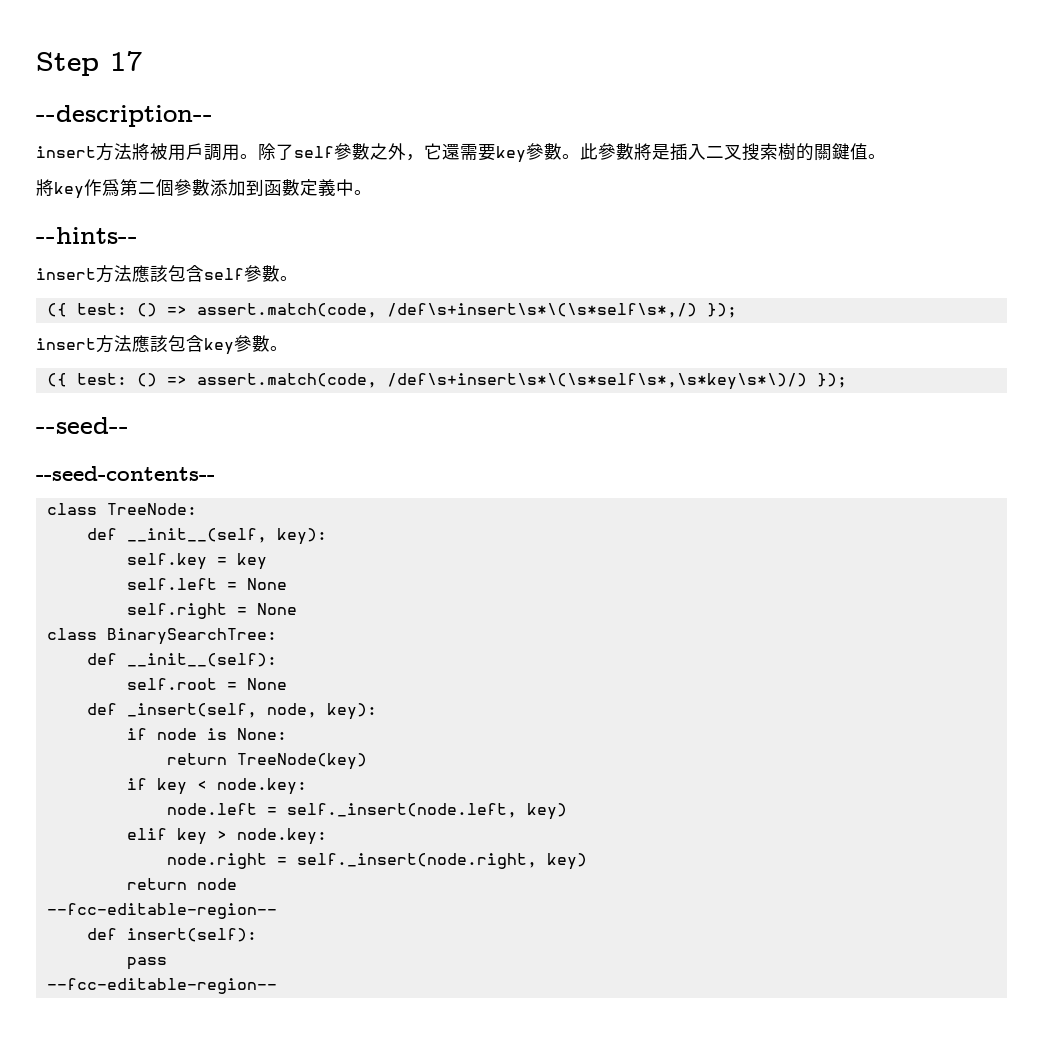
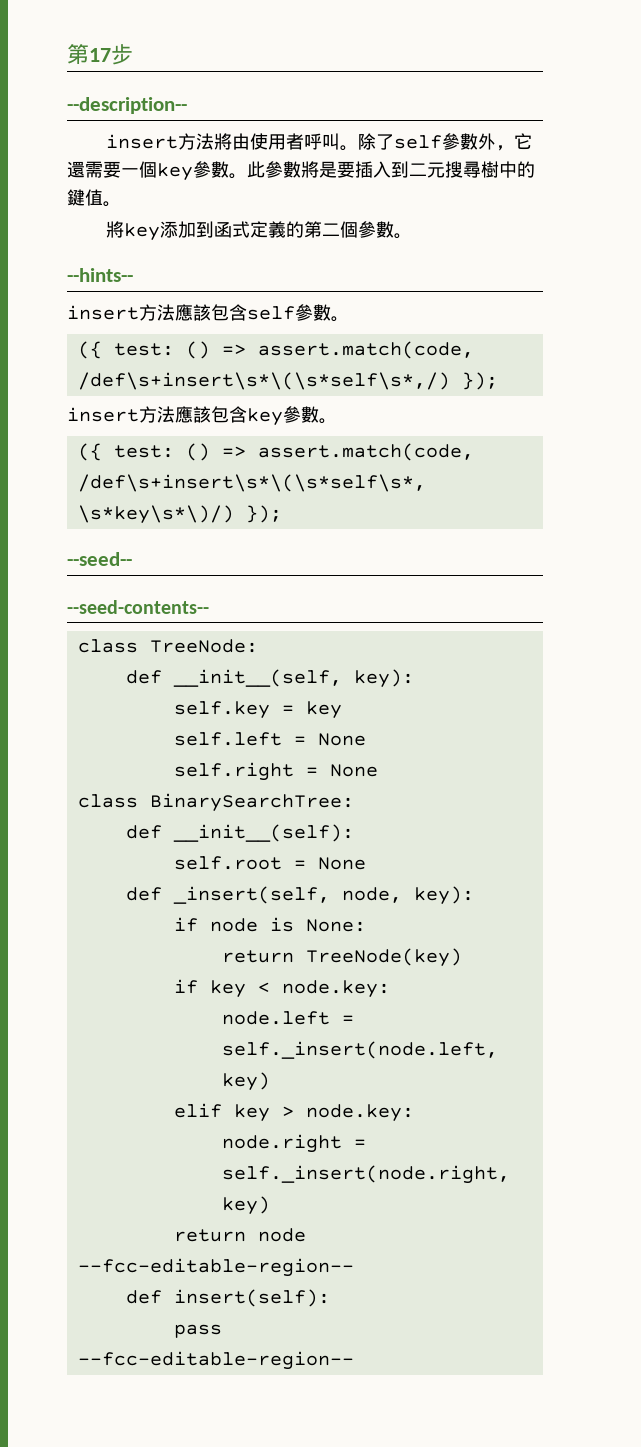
- Step 17
+ 第17步
- insert方法將被用戶調用。
+ insert方法將由使用者呼叫。
- 除了self參數之外，它還需要key參數。
+ 除了self參數外，它還需要一個key參數。
- 此參數將是插入二叉搜索樹的關鍵值。
- 將key作爲第二個參數添加到函數定義中。
+ 此參數將是要插入到二元搜尋樹中的鍵值。
+ 將key添加到函式定義的第二個參數。

